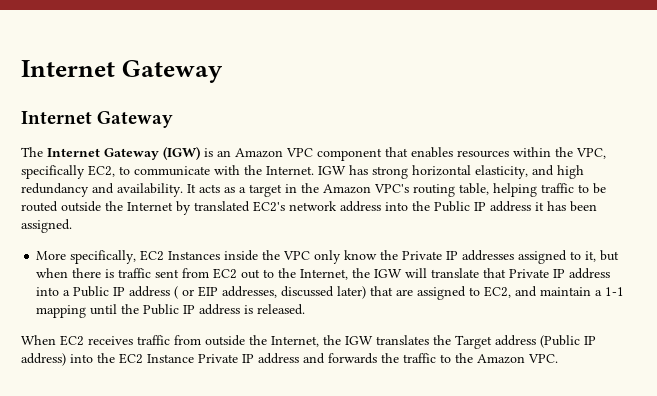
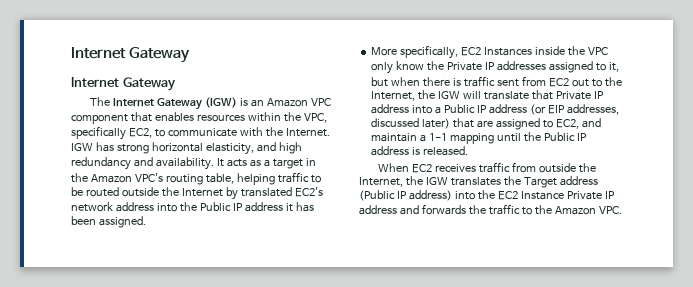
- More specifically, EC2 Instances inside the VPC only know the Private IP addresses assigned to it, but when there is traffic sent from EC2 out to the Internet, the IGW will translate that Private IP address into a Public IP address ( or EIP addresses, discussed later) that are assigned to EC2, and maintain a 1-1 mapping until the Public IP address is released.
+ More specifically, EC2 Instances inside the VPC only know the Private IP addresses assigned to it, but when there is traffic sent from EC2 out to the Internet, the IGW will translate that Private IP address into a Public IP address (or EIP addresses, discussed later) that are assigned to EC2, and maintain a 1-1 mapping until the Public IP address is released.

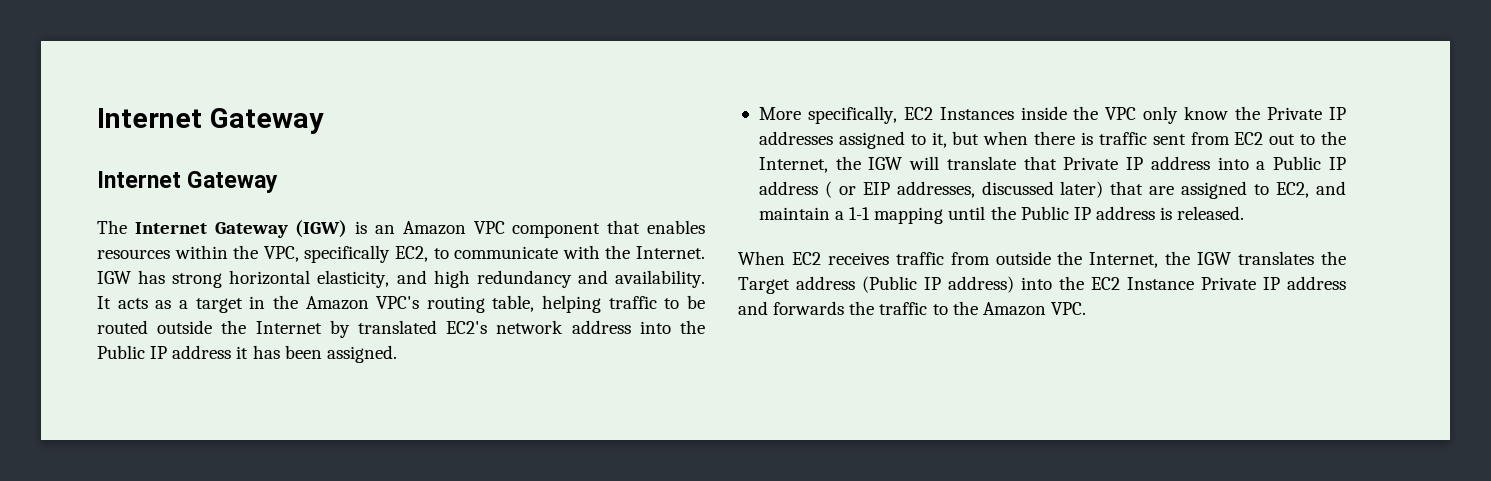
- More specifically, EC2 Instances inside the VPC only know the Private IP addresses assigned to it, but when there is traffic sent from EC2 out to the Internet, the IGW will translate that Private IP address into a Public IP address (or EIP addresses, discussed later) that are assigned to EC2, and maintain a 1-1 mapping until the Public IP address is released.
+ More specifically, EC2 Instances inside the VPC only know the Private IP addresses assigned to it, but when there is traffic sent from EC2 out to the Internet, the IGW will translate that Private IP address into a Public IP address ( or EIP addresses, discussed later) that are assigned to EC2, and maintain a 1-1 mapping until the Public IP address is released.

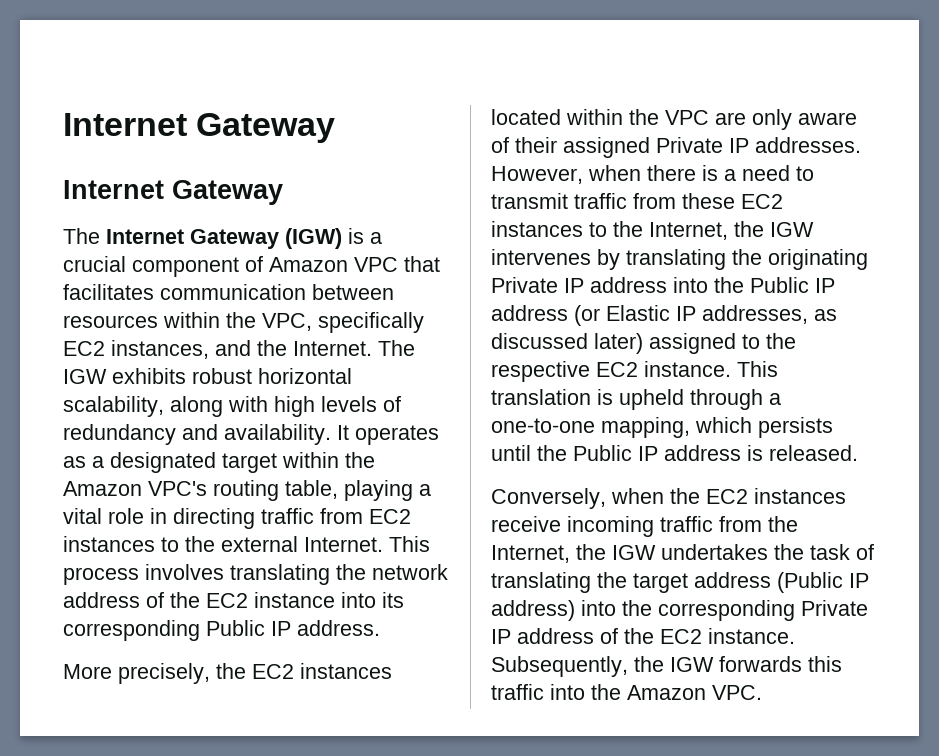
- The Internet Gateway (IGW) is an Amazon VPC component that enables resources within the VPC, specifically EC2, to communicate with the Internet. IGW has strong horizontal elasticity, and high redundancy and availability.
+ The Internet Gateway (IGW) is a crucial component of Amazon VPC that facilitates communication between resources within the VPC, specifically EC2 instances, and the Internet. The IGW exhibits robust horizontal scalability, along with high levels of redundancy and availability.
- It acts as a target in the Amazon VPC's routing table, helping traffic to be routed outside the Internet by translated EC2's network address into the Public IP address it has been assigned.
- More specifically, EC2 Instances inside the VPC only know the Private IP addresses assigned to it, but when there is traffic sent from EC2 out to the Internet, the IGW will translate that Private IP address into a Public IP address ( or EIP addresses, discussed later) that are assigned to EC2, and maintain a 1-1 mapping until the Public IP address is released.
+ It operates as a designated target within the Amazon VPC's routing table, playing a vital role in directing traffic from EC2 instances to the external Internet. This process involves translating the network address of the EC2 instance into its corresponding Public IP address.
+ More precisely, the EC2 instances located within the VPC are only aware of their assigned Private IP addresses. However, when there is a need to transmit traffic from these EC2 instances to the Internet, the IGW intervenes by translating the originating Private IP address into the Public IP address (or Elastic IP addresses, as discussed later) assigned to the respective EC2 instance. This translation is upheld through a one-to-one mapping, which persists until the Public IP address is released.
- When EC2 receives traffic from outside the Internet, the IGW translates the Target address (Public IP address) into the EC2 Instance Private IP address and forwards the traffic to the Amazon VPC.
+ Conversely, when the EC2 instances receive incoming traffic from the Internet, the IGW undertakes the task of translating the target address (Public IP address) into the corresponding Private IP address of the EC2 instance. Subsequently, the IGW forwards this traffic into the Amazon VPC.

